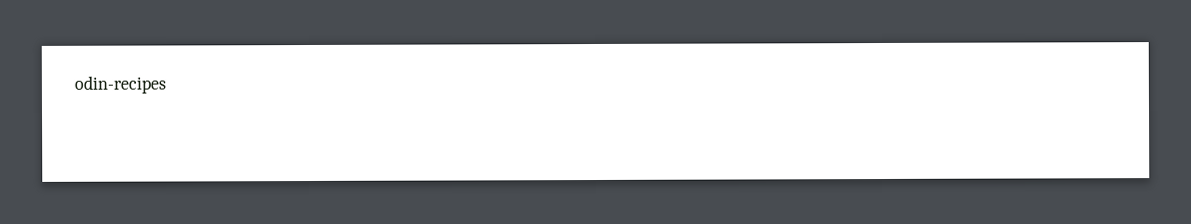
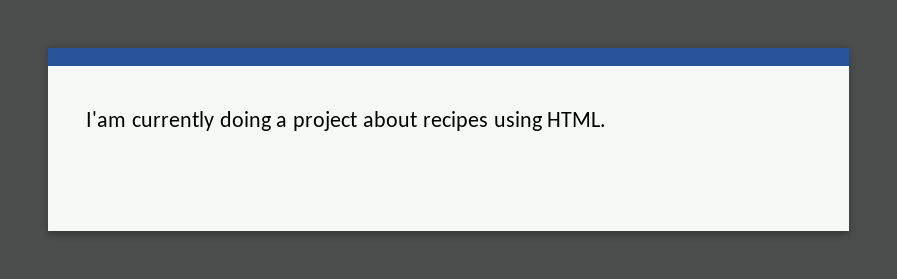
- odin-recipes
+ I'am currently doing a project about recipes using HTML.

